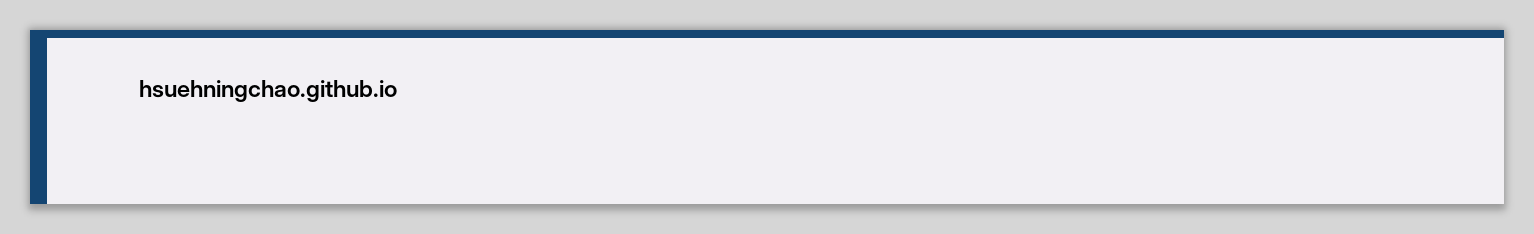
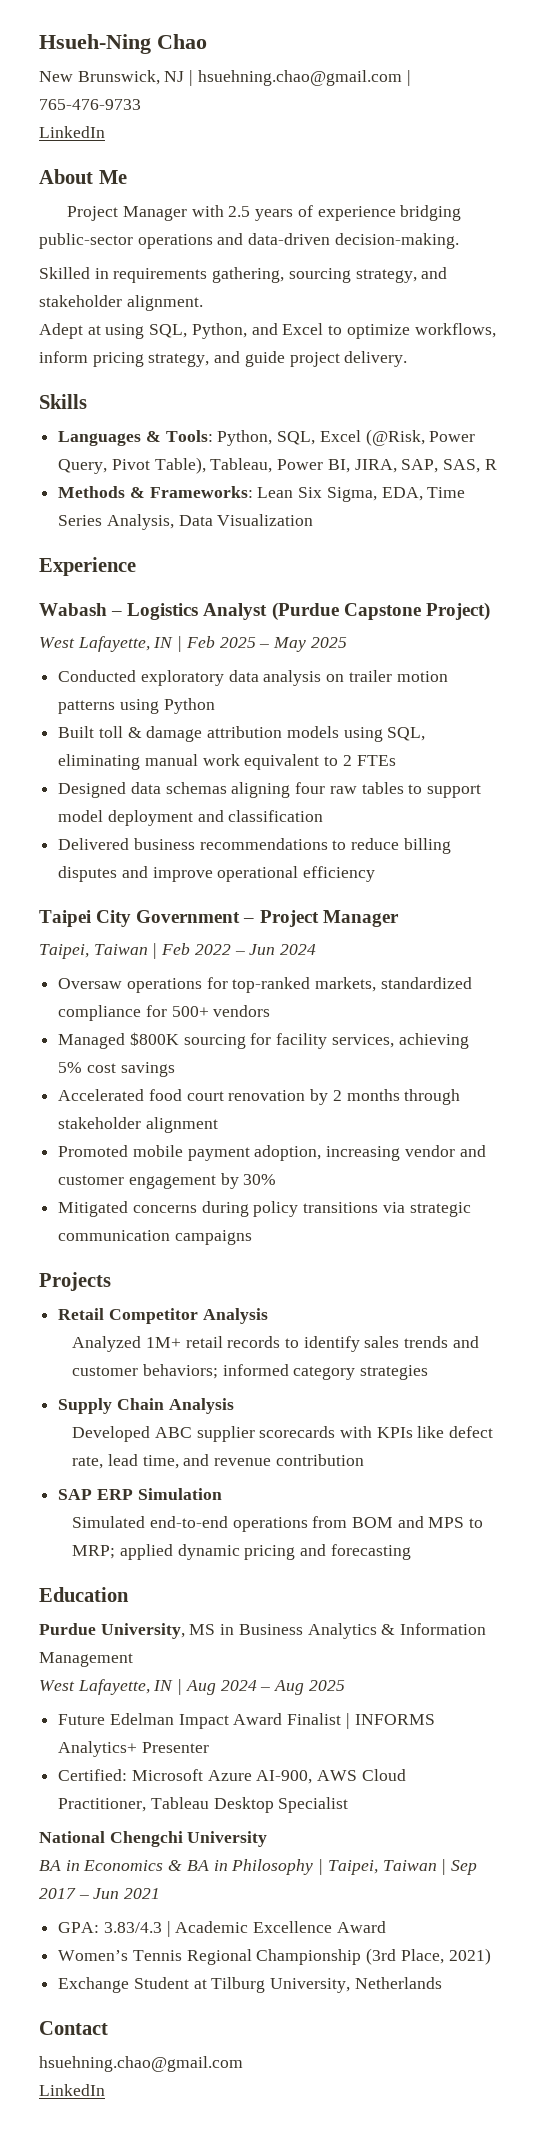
- hsuehningchao.github.io
+ Hsueh-Ning Chao
+ New Brunswick, NJ | hsuehning.chao@gmail.com | 765-476-9733
+ LinkedIn
+ About Me
+ Project Manager with 2.5 years of experience bridging public-sector operations and data-driven decision-making.
+ Skilled in requirements gathering, sourcing strategy, and stakeholder alignment.
+ Adept at using SQL, Python, and Excel to optimize workflows, inform pricing strategy, and guide project delivery.
+ Skills
+ Languages & Tools: Python, SQL, Excel (@Risk, Power Query, Pivot Table), Tableau, Power BI, JIRA, SAP, SAS, R
+ Methods & Frameworks: Lean Six Sigma, EDA, Time Series Analysis, Data Visualization
+ Experience
+ Wabash – Logistics Analyst (Purdue Capstone Project)
+ West Lafayette, IN | Feb 2025 – May 2025
+ Conducted exploratory data analysis on trailer motion patterns using Python
+ Built toll & damage attribution models using SQL, eliminating manual work equivalent to 2 FTEs
+ Designed data schemas aligning four raw tables to support model deployment and classification
+ Delivered business recommendations to reduce billing disputes and improve operational efficiency
+ Taipei City Government – Project Manager
+ Taipei, Taiwan | Feb 2022 – Jun 2024
+ Oversaw operations for top-ranked markets, standardized compliance for 500+ vendors
+ Managed $800K sourcing for facility services, achieving 5% cost savings
+ Accelerated food court renovation by 2 months through stakeholder alignment
+ Promoted mobile payment adoption, increasing vendor and customer engagement by 30%
+ Mitigated concerns during policy transitions via strategic communication campaigns
+ Projects
+ Retail Competitor Analysis
+ Analyzed 1M+ retail records to identify sales trends and customer behaviors; informed category strategies
+ Supply Chain Analysis
+ Developed ABC supplier scorecards with KPIs like defect rate, lead time, and revenue contribution
+ SAP ERP Simulation
+ Simulated end-to-end operations from BOM and MPS to MRP; applied dynamic pricing and forecasting
+ Education
+ Purdue University, MS in Business Analytics & Information Management
+ West Lafayette, IN | Aug 2024 – Aug 2025
+ Future Edelman Impact Award Finalist | INFORMS Analytics+ Presenter
+ Certified: Microsoft Azure AI-900, AWS Cloud Practitioner, Tableau Desktop Specialist
+ National Chengchi University
+ BA in Economics & BA in Philosophy | Taipei, Taiwan | Sep 2017 – Jun 2021
+ GPA: 3.83/4.3 | Academic Excellence Award
+ Women’s Tennis Regional Championship (3rd Place, 2021)
+ Exchange Student at Tilburg University, Netherlands
+ Contact
+ hsuehning.chao@gmail.com
+ LinkedIn

